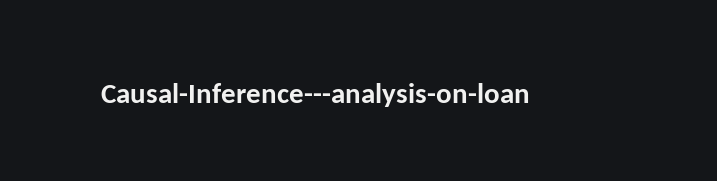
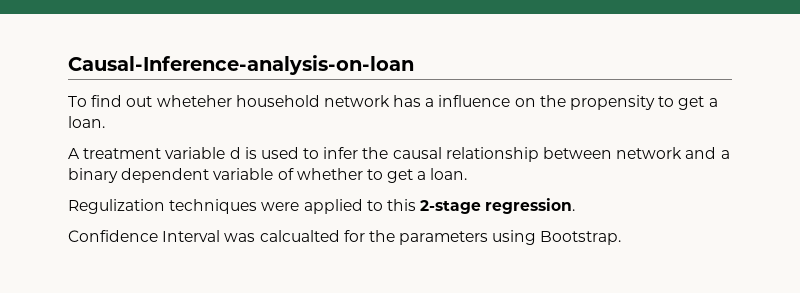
- Causal-Inference---analysis-on-loan
+ Causal-Inference-analysis-on-loan
+ To find out wheteher household network has a influence on the propensity to get a loan.
+ A treatment variable d is used to infer the causal relationship between network and a binary dependent variable of whether to get a loan.
+ Regulization techniques were applied to this 2-stage regression.
+ Confidence Interval was calcualted for the parameters using Bootstrap.

